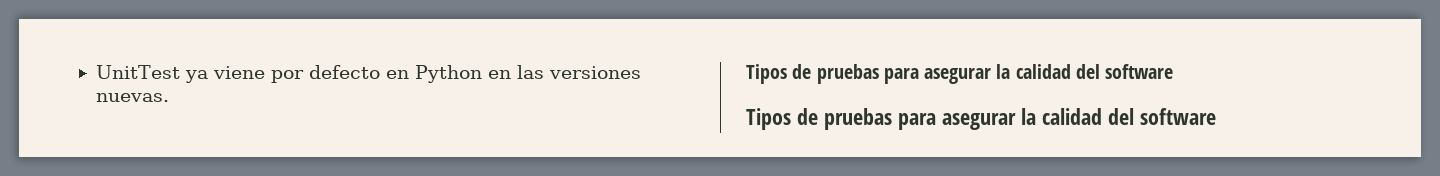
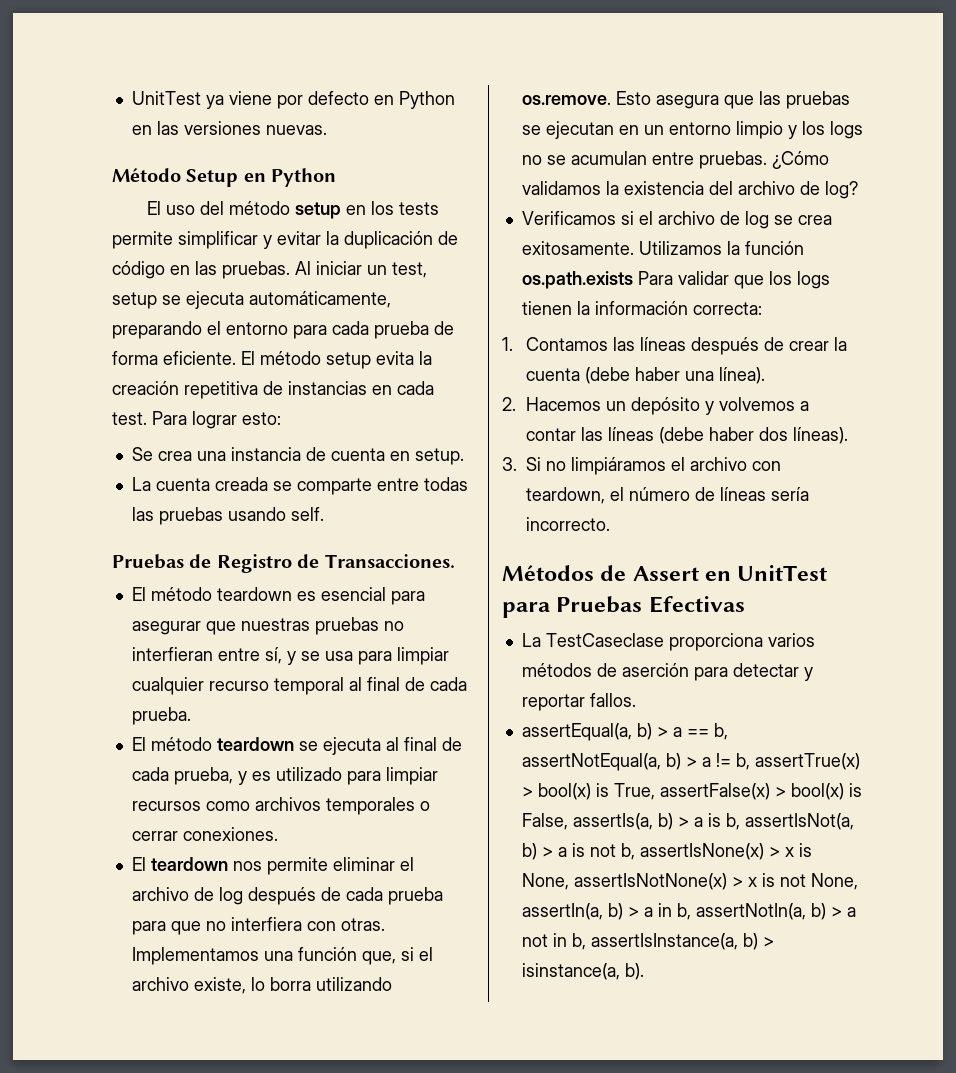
  UnitTest ya viene por defecto en Python en las versiones nuevas.
- Tipos de pruebas para asegurar la calidad del software
- Tipos de pruebas para asegurar la calidad del software
+ Método Setup en Python
+ El uso del método setup en los tests permite simplificar y evitar la duplicación de código en las pruebas. Al iniciar un test, setup se ejecuta automáticamente, preparando el entorno para cada prueba de forma eficiente. El método setup evita la creación repetitiva de instancias en cada test. Para lograr esto:
+ Se crea una instancia de cuenta en setup.
+ La cuenta creada se comparte entre todas las pruebas usando self.
+ Pruebas de Registro de Transacciones.
+ El método teardown es esencial para asegurar que nuestras pruebas no interfieran entre sí, y se usa para limpiar cualquier recurso temporal al final de cada prueba.
+ El método teardown se ejecuta al final de cada prueba, y es utilizado para limpiar recursos como archivos temporales o cerrar conexiones.
+ El teardown nos permite eliminar el archivo de log después de cada prueba para que no interfiera con otras. Implementamos una función que, si el archivo existe, lo borra utilizando os.remove. Esto asegura que las pruebas se ejecutan en un entorno limpio y los logs no se acumulan entre pruebas. ¿Cómo validamos la existencia del archivo de log?
+ Verificamos si el archivo de log se crea exitosamente. Utilizamos la función os.path.exists Para validar que los logs tienen la información correcta:
+ 1. Contamos las líneas después de crear la cuenta (debe haber una línea).
+ 2. Hacemos un depósito y volvemos a contar las líneas (debe haber dos líneas).
+ 3. Si no limpiáramos el archivo con teardown, el número de líneas sería incorrecto.
+ Métodos de Assert en UnitTest para Pruebas Efectivas
+ La TestCaseclase proporciona varios métodos de aserción para detectar y reportar fallos.
+ assertEqual(a, b) > a == b, assertNotEqual(a, b) > a != b, assertTrue(x) > bool(x) is True, assertFalse(x) > bool(x) is False, assertIs(a, b) > a is b, assertIsNot(a, b) > a is not b, assertIsNone(x) > x is None, assertIsNotNone(x) > x is not None, assertIn(a, b) > a in b, assertNotIn(a, b) > a not in b, assertIsInstance(a, b) > isinstance(a, b).

